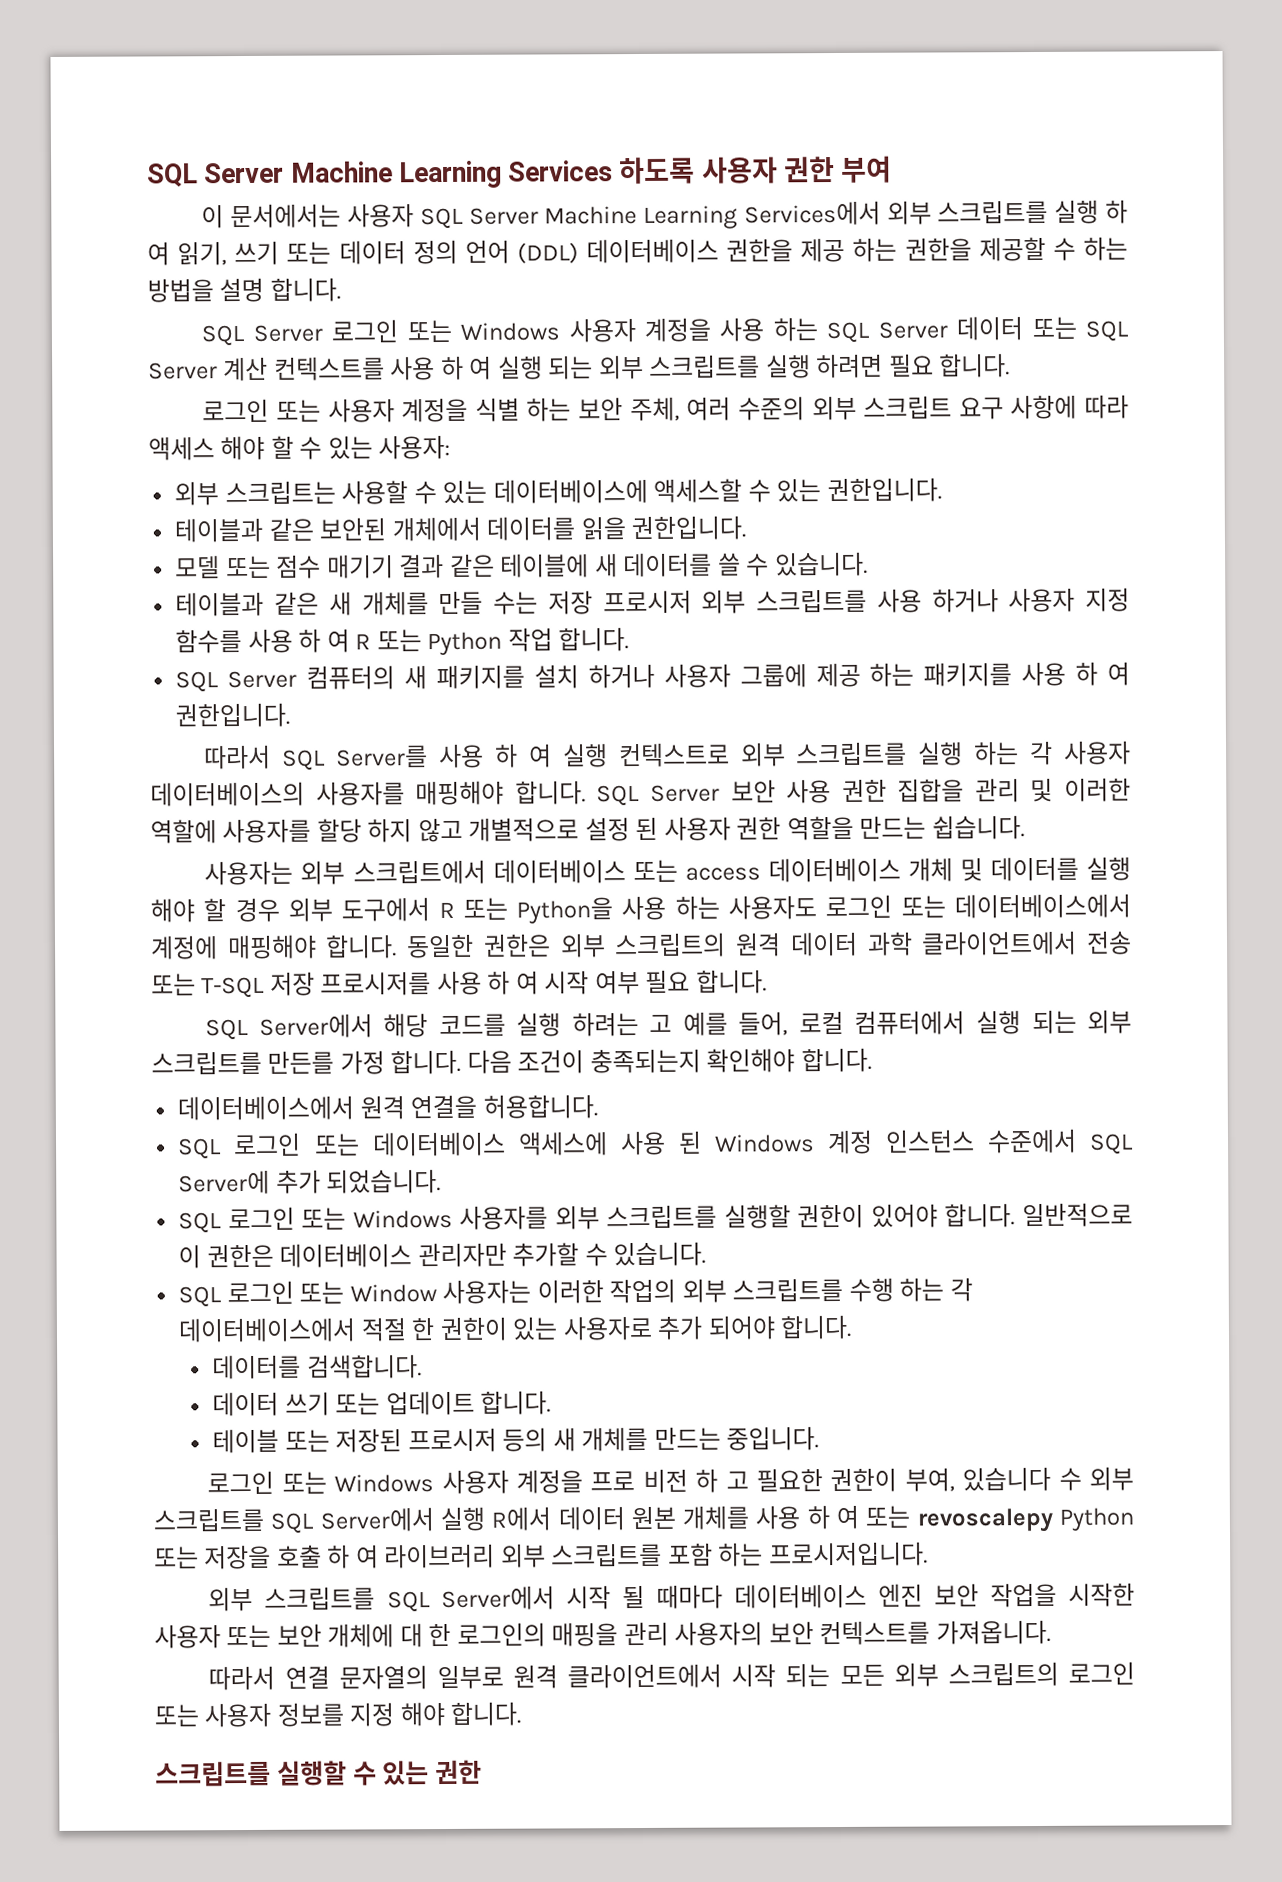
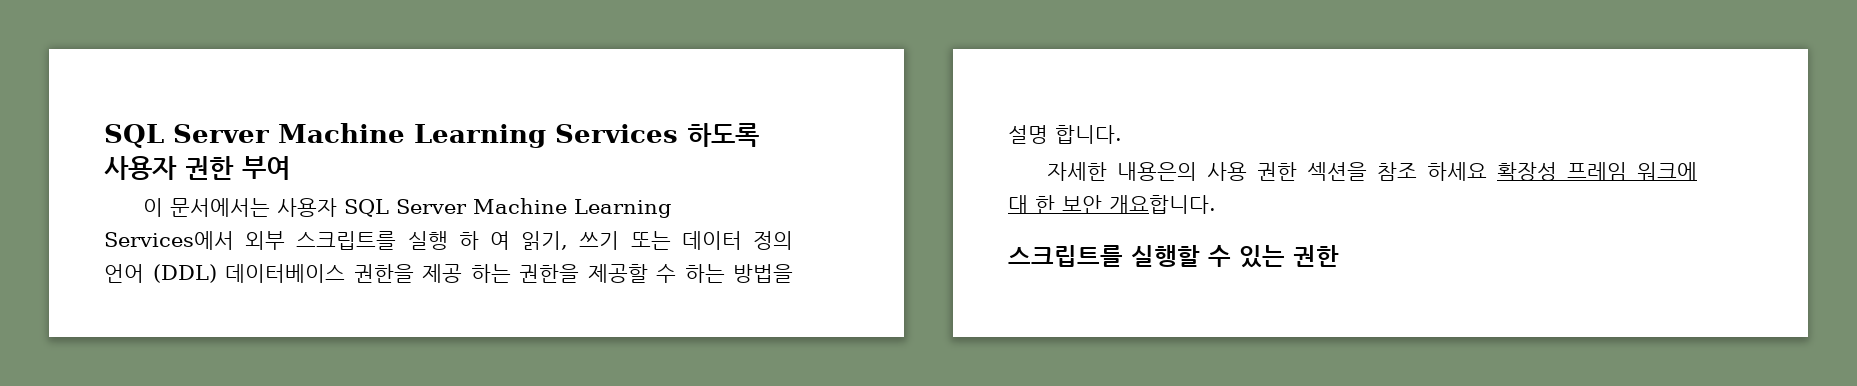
- SQL Server 로그인 또는 Windows 사용자 계정을 사용 하는 SQL Server 데이터 또는 SQL Server 계산 컨텍스트를 사용 하 여 실행 되는 외부 스크립트를 실행 하려면 필요 합니다.
- 로그인 또는 사용자 계정을 식별 하는 보안 주체, 여러 수준의 외부 스크립트 요구 사항에 따라 액세스 해야 할 수 있는 사용자:
- 외부 스크립트는 사용할 수 있는 데이터베이스에 액세스할 수 있는 권한입니다.
- 테이블과 같은 보안된 개체에서 데이터를 읽을 권한입니다.
- 모델 또는 점수 매기기 결과 같은 테이블에 새 데이터를 쓸 수 있습니다.
- 테이블과 같은 새 개체를 만들 수는 저장 프로시저 외부 스크립트를 사용 하거나 사용자 지정 함수를 사용 하 여 R 또는 Python 작업 합니다.
- SQL Server 컴퓨터의 새 패키지를 설치 하거나 사용자 그룹에 제공 하는 패키지를 사용 하 여 권한입니다.
- 따라서 SQL Server를 사용 하 여 실행 컨텍스트로 외부 스크립트를 실행 하는 각 사용자 데이터베이스의 사용자를 매핑해야 합니다. SQL Server 보안 사용 권한 집합을 관리 및 이러한 역할에 사용자를 할당 하지 않고 개별적으로 설정 된 사용자 권한 역할을 만드는 쉽습니다.
- 사용자는 외부 스크립트에서 데이터베이스 또는 access 데이터베이스 개체 및 데이터를 실행 해야 할 경우 외부 도구에서 R 또는 Python을 사용 하는 사용자도 로그인 또는 데이터베이스에서 계정에 매핑해야 합니다. 동일한 권한은 외부 스크립트의 원격 데이터 과학 클라이언트에서 전송 또는 T-SQL 저장 프로시저를 사용 하 여 시작 여부 필요 합니다.
- SQL Server에서 해당 코드를 실행 하려는 고 예를 들어, 로컬 컴퓨터에서 실행 되는 외부 스크립트를 만든를 가정 합니다. 다음 조건이 충족되는지 확인해야 합니다.
- 데이터베이스에서 원격 연결을 허용합니다.
- SQL 로그인 또는 데이터베이스 액세스에 사용 된 Windows 계정 인스턴스 수준에서 SQL Server에 추가 되었습니다.
- SQL 로그인 또는 Windows 사용자를 외부 스크립트를 실행할 권한이 있어야 합니다. 일반적으로 이 권한은 데이터베이스 관리자만 추가할 수 있습니다.
- SQL 로그인 또는 Window 사용자는 이러한 작업의 외부 스크립트를 수행 하는 각 데이터베이스에서 적절 한 권한이 있는 사용자로 추가 되어야 합니다.
- 데이터를 검색합니다.
- 데이터 쓰기 또는 업데이트 합니다.
- 테이블 또는 저장된 프로시저 등의 새 개체를 만드는 중입니다.
- 로그인 또는 Windows 사용자 계정을 프로 비전 하 고 필요한 권한이 부여, 있습니다 수 외부 스크립트를 SQL Server에서 실행 R에서 데이터 원본 개체를 사용 하 여 또는 revoscalepy Python 또는 저장을 호출 하 여 라이브러리 외부 스크립트를 포함 하는 프로시저입니다.
- 외부 스크립트를 SQL Server에서 시작 될 때마다 데이터베이스 엔진 보안 작업을 시작한 사용자 또는 보안 개체에 대 한 로그인의 매핑을 관리 사용자의 보안 컨텍스트를 가져옵니다.
- 따라서 연결 문자열의 일부로 원격 클라이언트에서 시작 되는 모든 외부 스크립트의 로그인 또는 사용자 정보를 지정 해야 합니다.
+ 자세한 내용은의 사용 권한 섹션을 참조 하세요 확장성 프레임 워크에 대 한 보안 개요합니다.

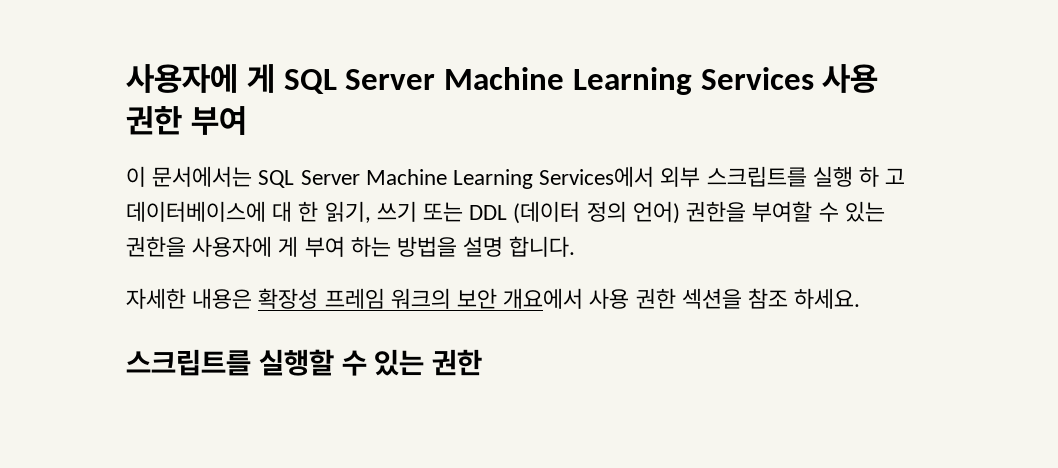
- SQL Server Machine Learning Services 하도록 사용자 권한 부여
+ 사용자에 게 SQL Server Machine Learning Services 사용 권한 부여
- 이 문서에서는 사용자 SQL Server Machine Learning Services에서 외부 스크립트를 실행 하 여 읽기, 쓰기 또는 데이터 정의 언어 (DDL) 데이터베이스 권한을 제공 하는 권한을 제공할 수 하는 방법을 설명 합니다.
+ 이 문서에서는 SQL Server Machine Learning Services에서 외부 스크립트를 실행 하 고 데이터베이스에 대 한 읽기, 쓰기 또는 DDL (데이터 정의 언어) 권한을 부여할 수 있는 권한을 사용자에 게 부여 하는 방법을 설명 합니다.
- 자세한 내용은의 사용 권한 섹션을 참조 하세요 확장성 프레임 워크에 대 한 보안 개요합니다.
+ 자세한 내용은 확장성 프레임 워크의 보안 개요에서 사용 권한 섹션을 참조 하세요.

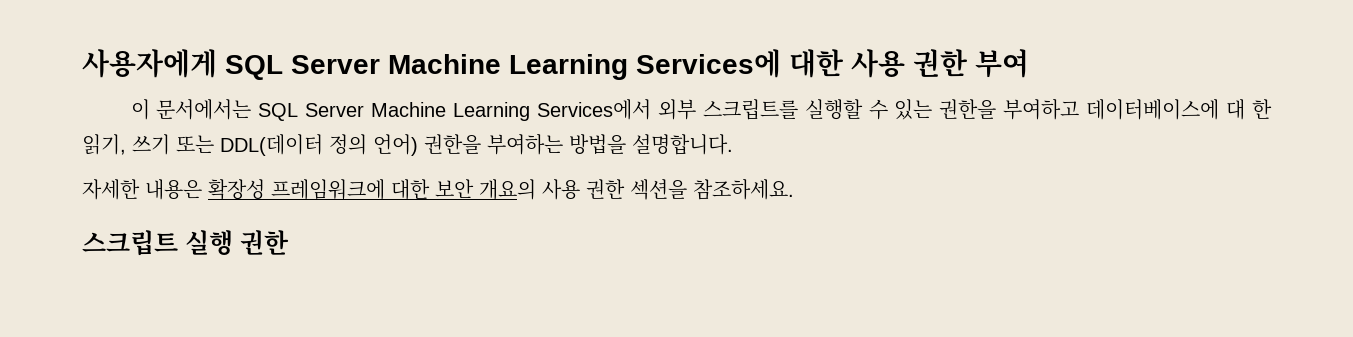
- 사용자에 게 SQL Server Machine Learning Services 사용 권한 부여
+ 사용자에게 SQL Server Machine Learning Services에 대한 사용 권한 부여
- 이 문서에서는 SQL Server Machine Learning Services에서 외부 스크립트를 실행 하 고 데이터베이스에 대 한 읽기, 쓰기 또는 DDL (데이터 정의 언어) 권한을 부여할 수 있는 권한을 사용자에 게 부여 하는 방법을 설명 합니다.
- 자세한 내용은 확장성 프레임 워크의 보안 개요에서 사용 권한 섹션을 참조 하세요.
- 스크립트를 실행할 수 있는 권한
+ 이 문서에서는 SQL Server Machine Learning Services에서 외부 스크립트를 실행할 수 있는 권한을 부여하고 데이터베이스에 대 한 읽기, 쓰기 또는 DDL(데이터 정의 언어) 권한을 부여하는 방법을 설명합니다.
+ 자세한 내용은 확장성 프레임워크에 대한 보안 개요의 사용 권한 섹션을 참조하세요.
+ 스크립트 실행 권한

